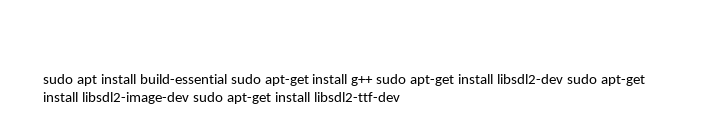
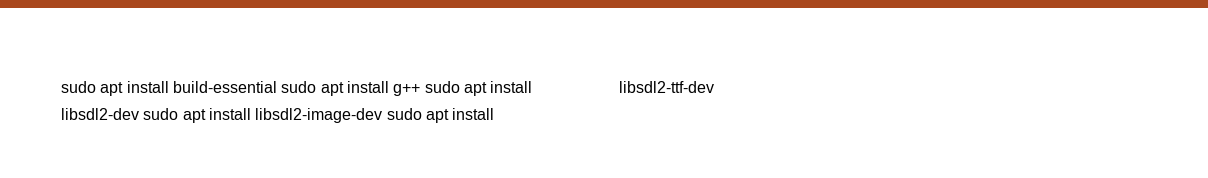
- sudo apt install build-essential sudo apt-get install g++ sudo apt-get install libsdl2-dev sudo apt-get install libsdl2-image-dev sudo apt-get install libsdl2-ttf-dev
+ sudo apt install build-essential sudo apt install g++ sudo apt install libsdl2-dev sudo apt install libsdl2-image-dev sudo apt install libsdl2-ttf-dev

